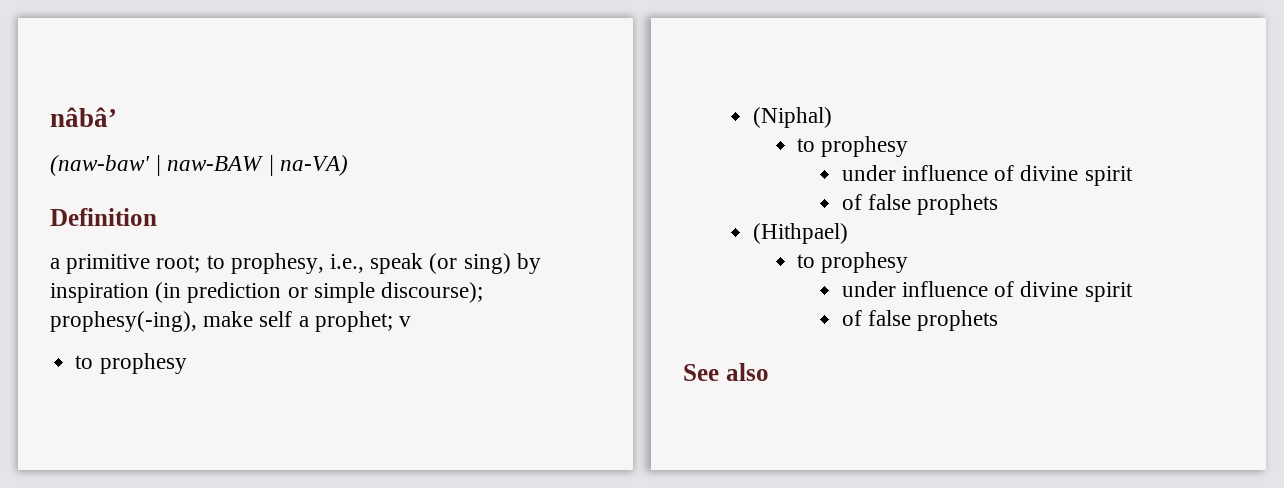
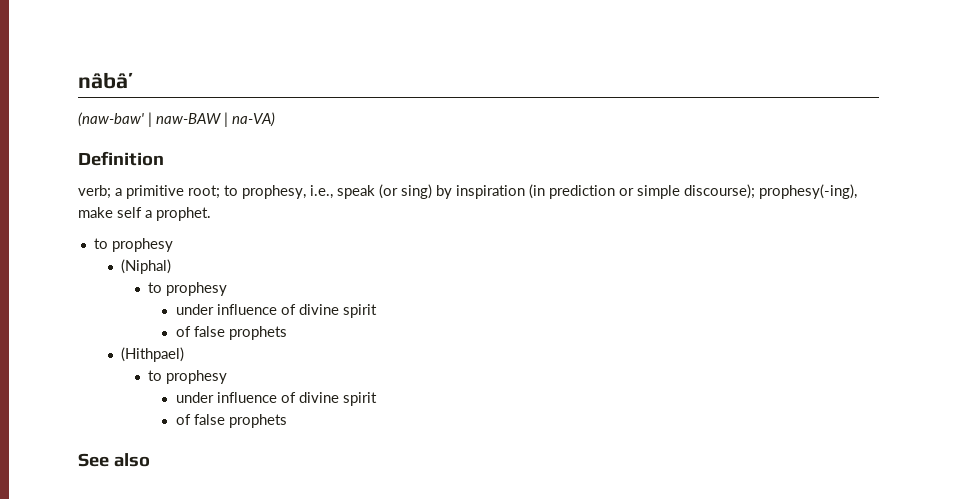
- a primitive root; to prophesy, i.e., speak (or sing) by inspiration (in prediction or simple discourse); prophesy(-ing), make self a prophet; v
+ verb; a primitive root; to prophesy, i.e., speak (or sing) by inspiration (in prediction or simple discourse); prophesy(-ing), make self a prophet.

